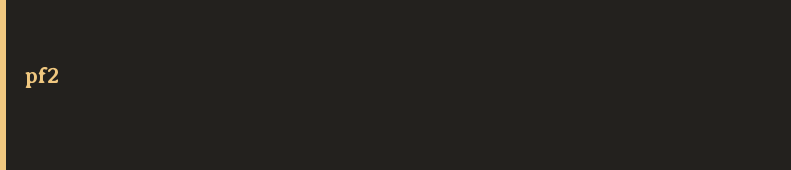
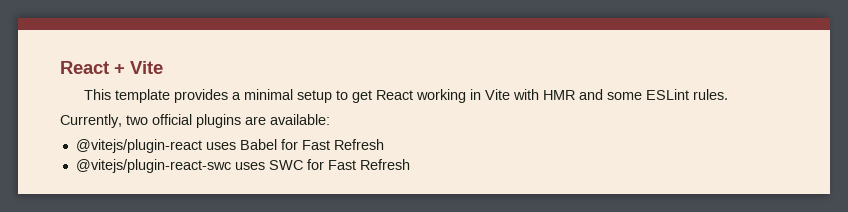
- pf2
+ React + Vite
+ This template provides a minimal setup to get React working in Vite with HMR and some ESLint rules.
+ Currently, two official plugins are available:
+ @vitejs/plugin-react uses Babel for Fast Refresh
+ @vitejs/plugin-react-swc uses SWC for Fast Refresh

